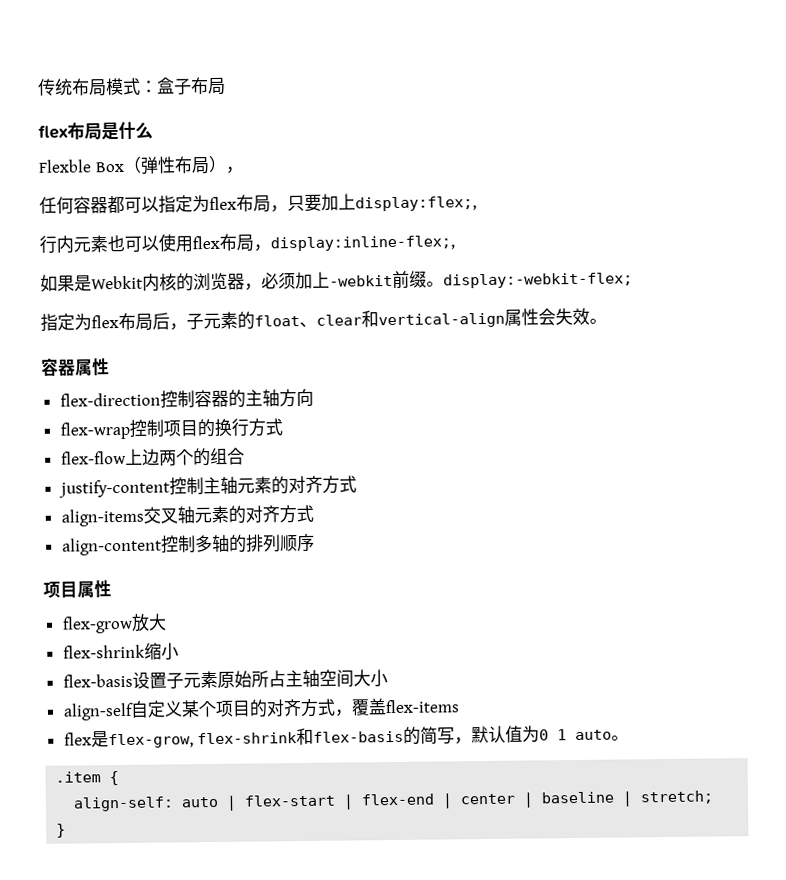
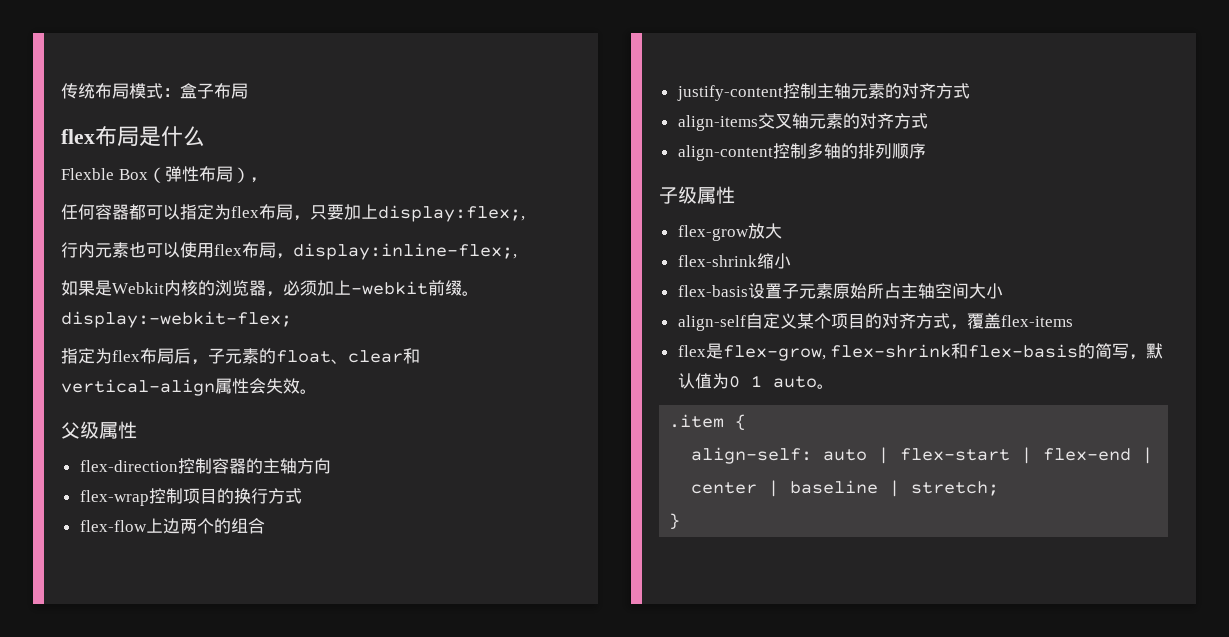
- 容器属性
+ 父级属性
- 项目属性
+ 子级属性

